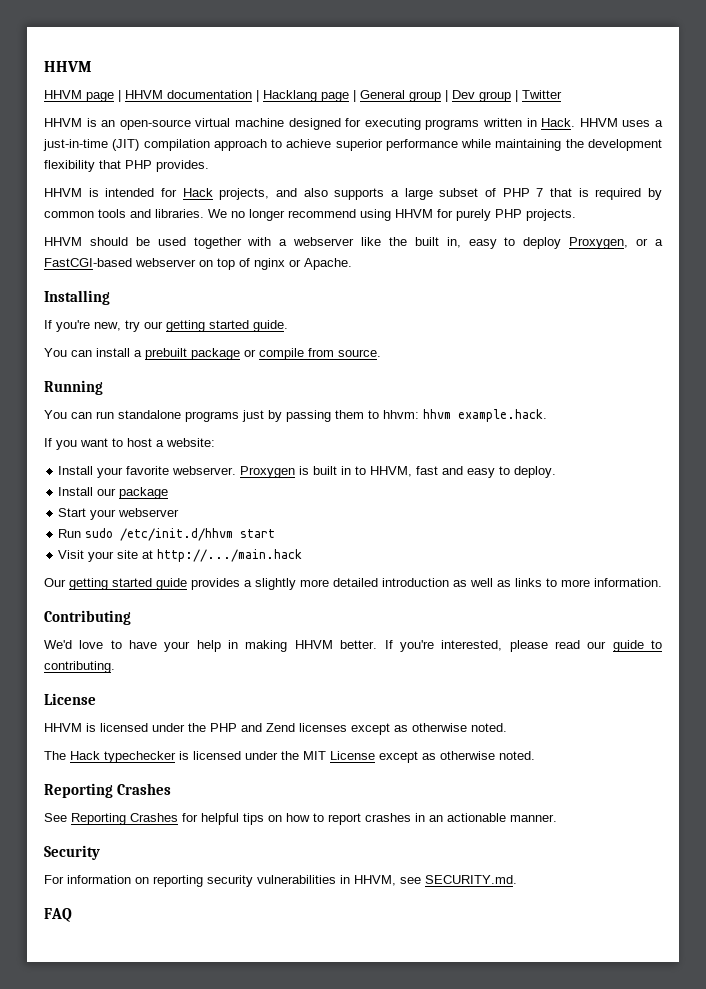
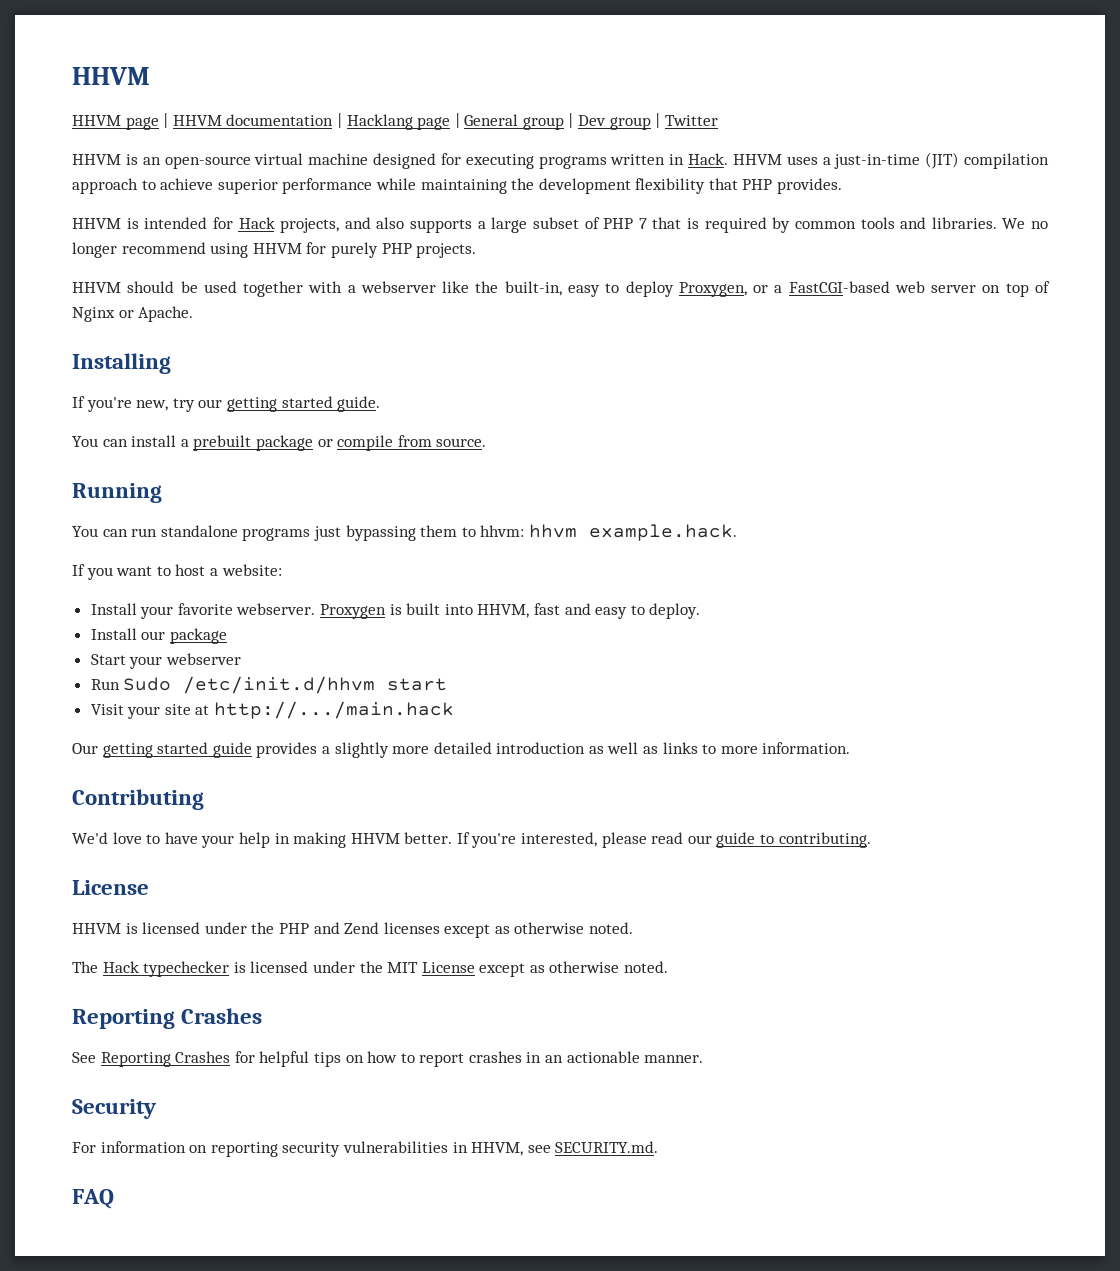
- HHVM should be used together with a webserver like the built in, easy to deploy Proxygen, or a FastCGI-based webserver on top of nginx or Apache.
+ HHVM should be used together with a webserver like the built-in, easy to deploy Proxygen, or a FastCGI-based web server on top of Nginx or Apache.
- You can run standalone programs just by passing them to hhvm: hhvm example.hack.
+ You can run standalone programs just bypassing them to hhvm: hhvm example.hack.
- Proxygen is built in to HHVM, fast and easy to deploy.
+ Proxygen is built into HHVM, fast and easy to deploy.
- Run sudo /etc/init.d/hhvm start
+ Run Sudo /etc/init.d/hhvm start

